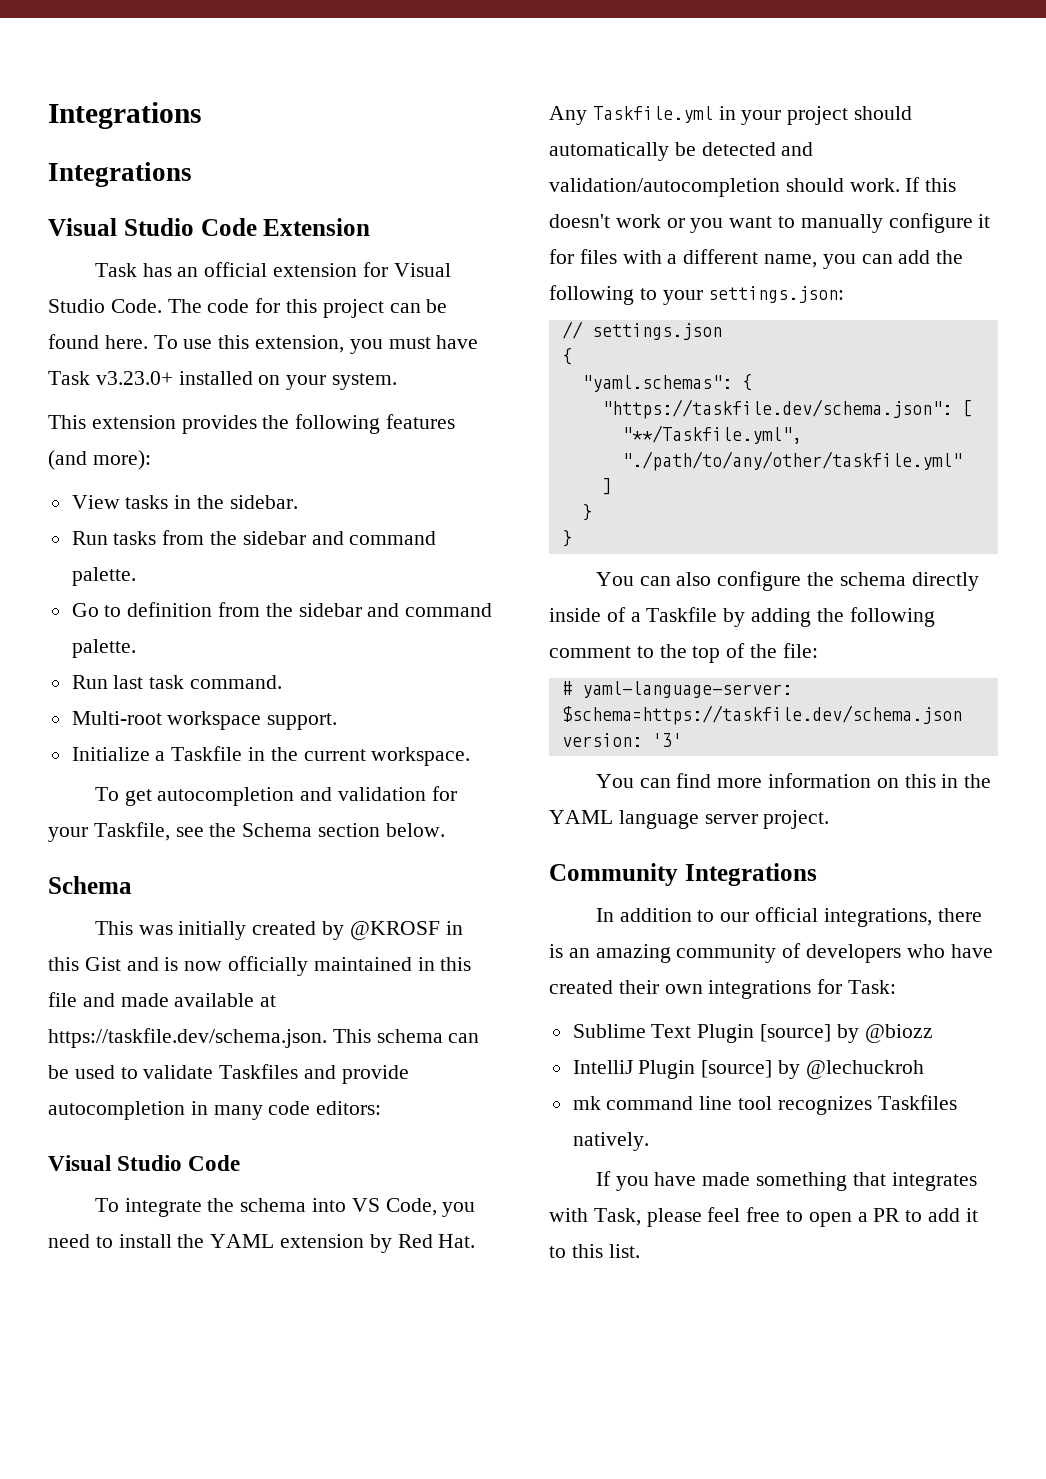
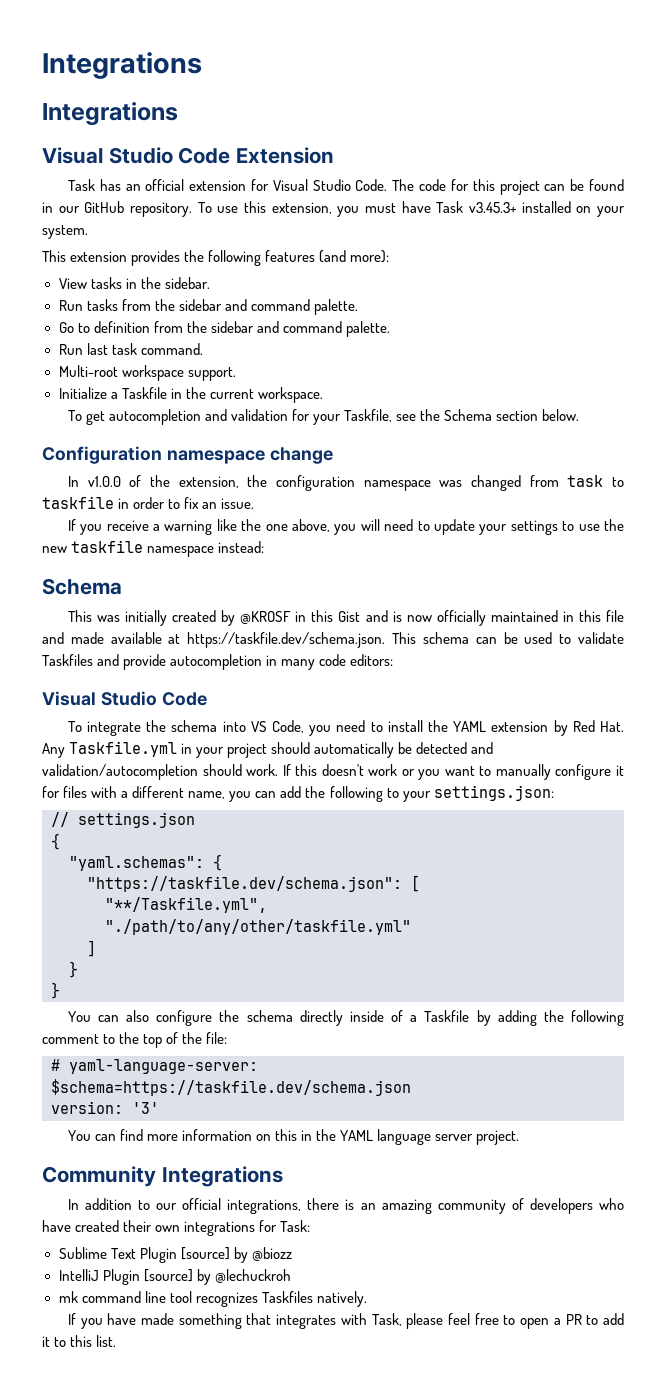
- The code for this project can be found here.
+ The code for this project can be found in our GitHub repository.
- To use this extension, you must have Task v3.23.0+ installed on your system.
+ To use this extension, you must have Task v3.45.3+ installed on your system.
+ Configuration namespace change
+ In v1.0.0 of the extension, the configuration namespace was changed from task to taskfile in order to fix an issue.
+ If you receive a warning like the one above, you will need to update your settings to use the new taskfile namespace instead:

